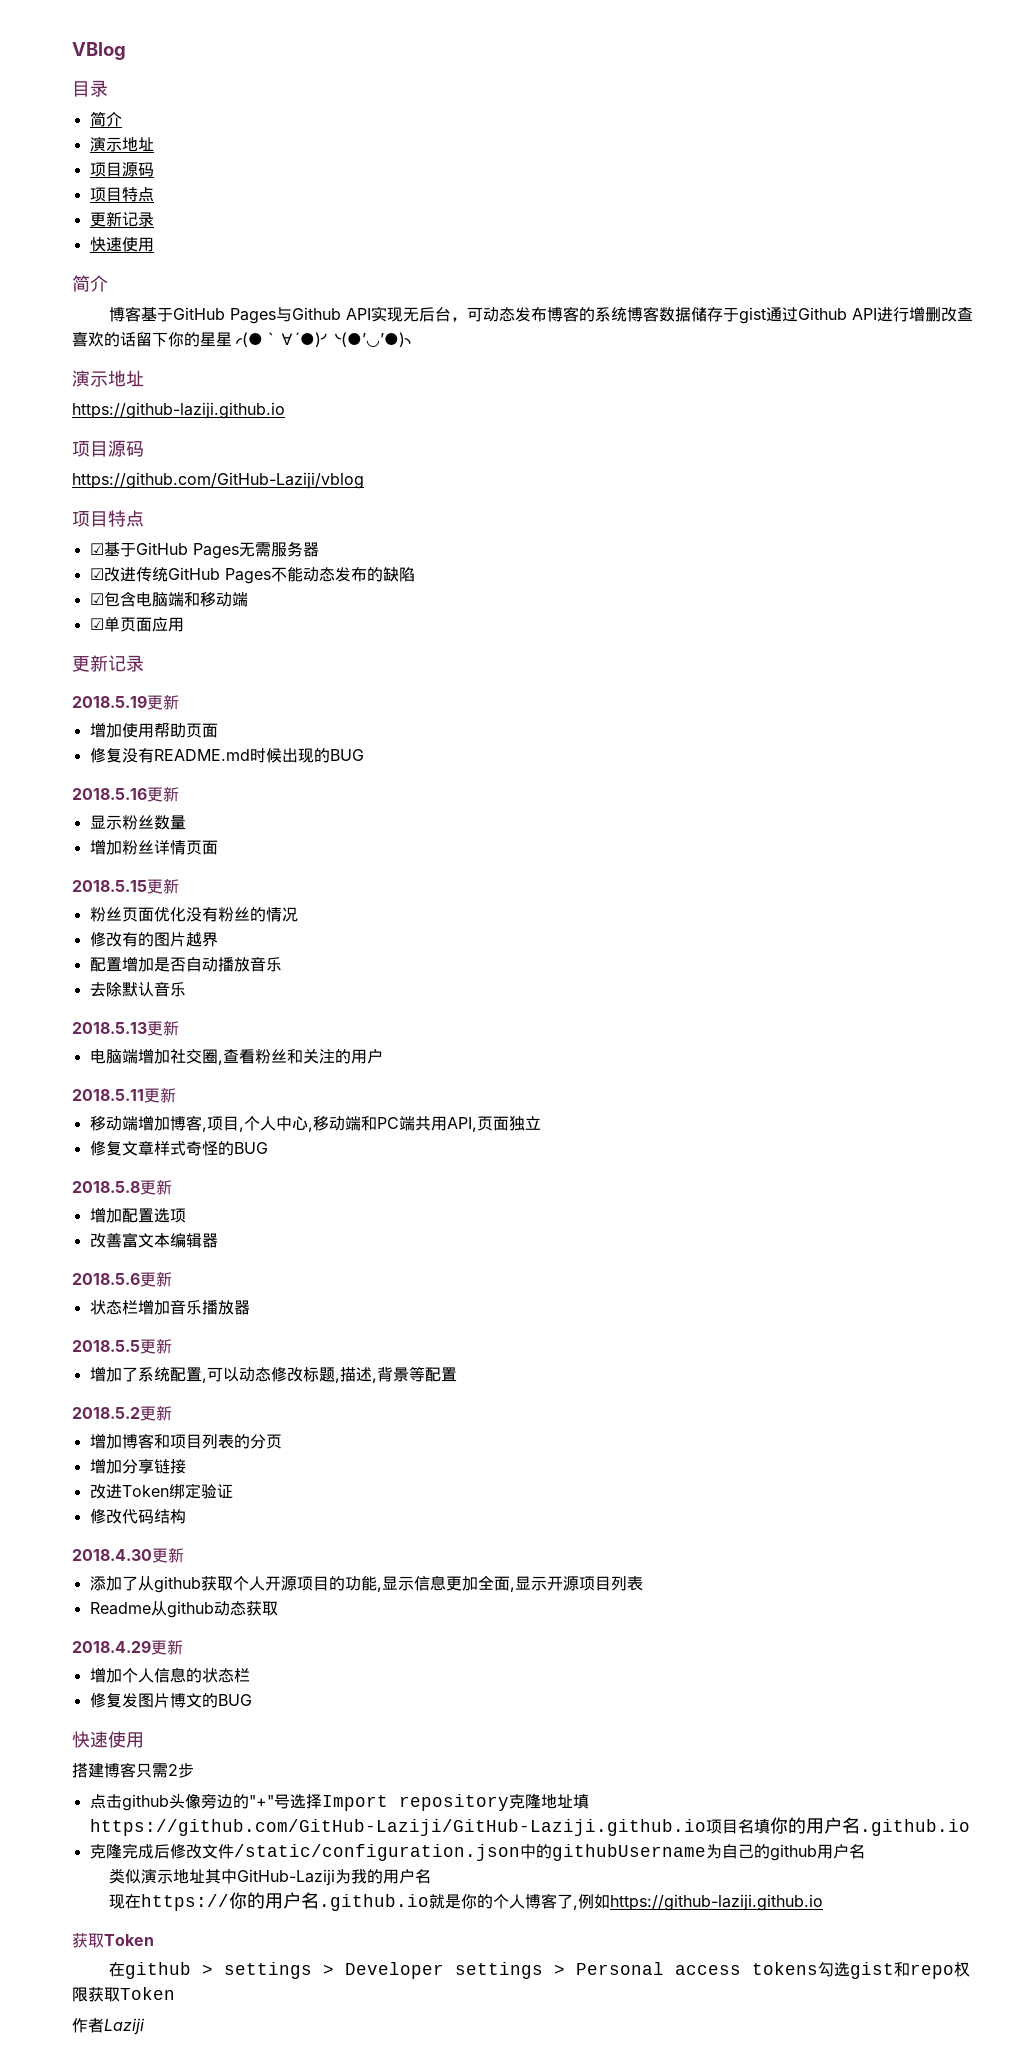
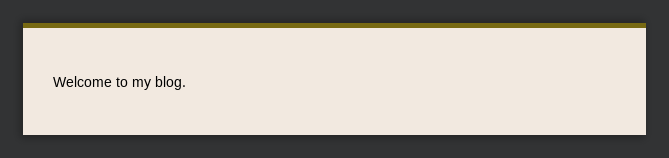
- VBlog
- 目录
- 简介
- 演示地址
- 项目源码
- 项目特点
- 更新记录
- 快速使用
- 简介
- 博客基于GitHub Pages与Github API实现无后台，可动态发布博客的系统博客数据储存于gist通过Github API进行增删改查喜欢的话留下你的星星╭(●｀∀´●)╯╰(●’◡’●)╮
- 演示地址
- https://github-laziji.github.io
- 项目源码
- https://github.com/GitHub-Laziji/vblog
- 项目特点
- ☑基于GitHub Pages无需服务器
- ☑改进传统GitHub Pages不能动态发布的缺陷
- ☑包含电脑端和移动端
- ☑单页面应用
- 更新记录
- 2018.5.19更新
- 增加使用帮助页面
- 修复没有README.md时候出现的BUG
- 2018.5.16更新
- 显示粉丝数量
- 增加粉丝详情页面
- 2018.5.15更新
- 粉丝页面优化没有粉丝的情况
- 修改有的图片越界
- 配置增加是否自动播放音乐
- 去除默认音乐
- 2018.5.13更新
- 电脑端增加社交圈,查看粉丝和关注的用户
- 2018.5.11更新
- 移动端增加博客,项目,个人中心,移动端和PC端共用API,页面独立
- 修复文章样式奇怪的BUG
- 2018.5.8更新
- 增加配置选项
- 改善富文本编辑器
- 2018.5.6更新
- 状态栏增加音乐播放器
- 2018.5.5更新
- 增加了系统配置,可以动态修改标题,描述,背景等配置
- 2018.5.2更新
- 增加博客和项目列表的分页
- 增加分享链接
- 改进Token绑定验证
- 修改代码结构
- 2018.4.30更新
- 添加了从github获取个人开源项目的功能,显示信息更加全面,显示开源项目列表
- Readme从github动态获取
- 2018.4.29更新
- 增加个人信息的状态栏
- 修复发图片博文的BUG
- 快速使用
- 搭建博客只需2步
- 点击github头像旁边的"+"号选择Import repository克隆地址填https://github.com/GitHub-Laziji/GitHub-Laziji.github.io项目名填你的用户名.github.io
- 克隆完成后修改文件/static/configuration.json中的githubUsername为自己的github用户名
- 类似演示地址其中GitHub-Laziji为我的用户名
- 现在https://你的用户名.github.io就是你的个人博客了,例如https://github-laziji.github.io
- 获取Token
- 在github > settings > Developer settings > Personal access tokens勾选gist和repo权限获取Token
- 作者Laziji
+ Welcome to my blog.

